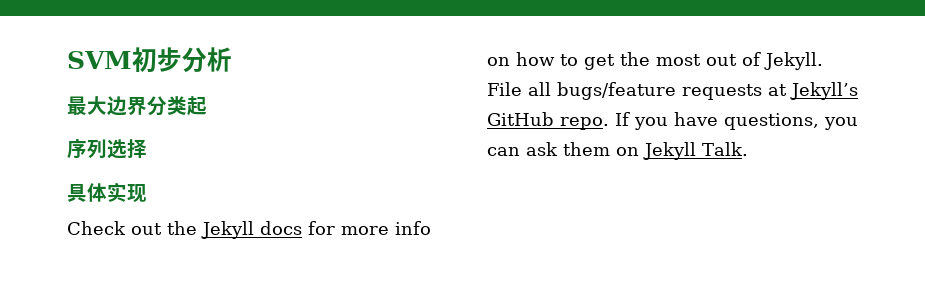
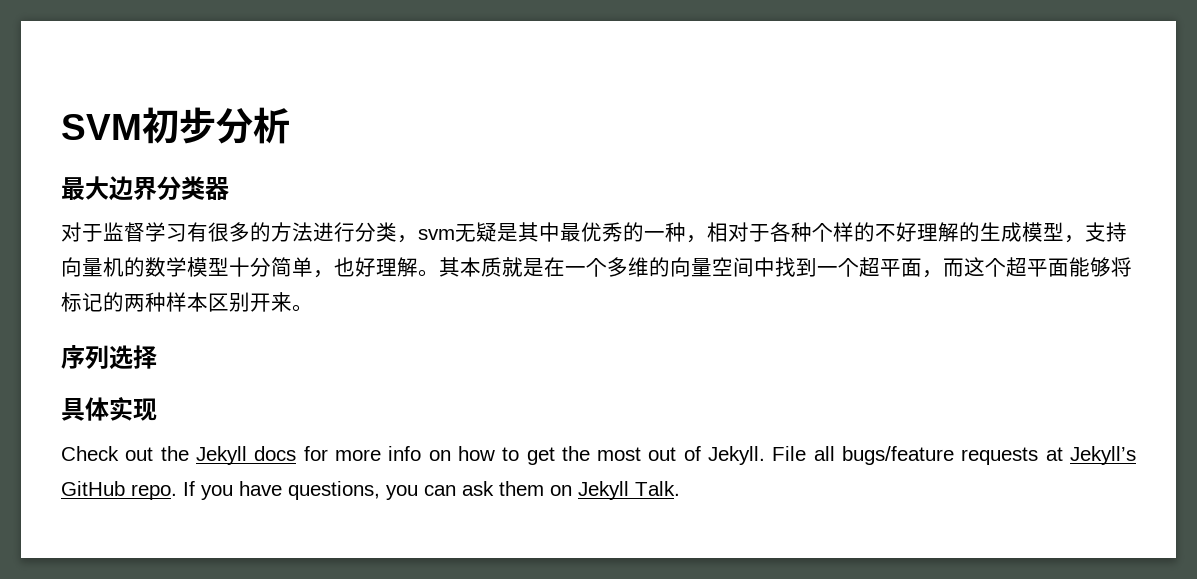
- 最大边界分类起
+ 最大边界分类器
+ 对于监督学习有很多的方法进行分类，svm无疑是其中最优秀的一种，相对于各种个样的不好理解的生成模型，支持向量机的数学模型十分简单，也好理解。其本质就是在一个多维的向量空间中找到一个超平面，而这个超平面能够将标记的两种样本区别开来。

